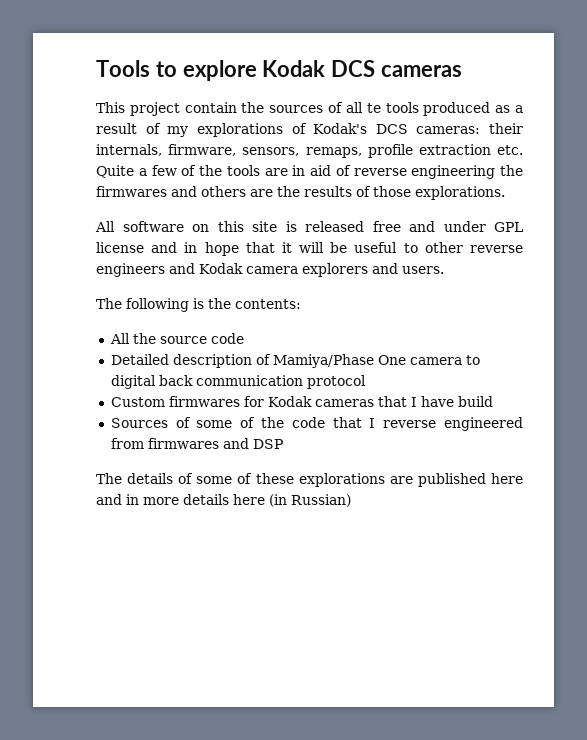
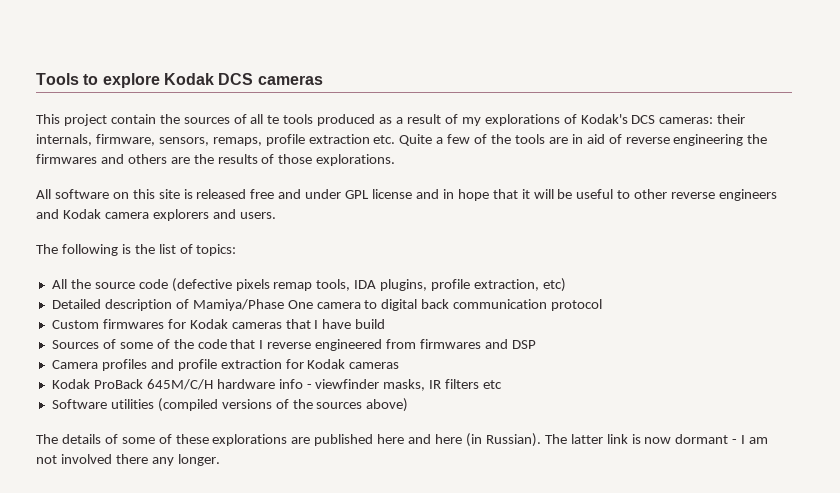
- The following is the contents:
+ The following is the list of topics:
- All the source code
+ All the source code (defective pixels remap tools, IDA plugins, profile extraction, etc)
+ Camera profiles and profile extraction for Kodak cameras
+ Kodak ProBack 645M/C/H hardware info - viewfinder masks, IR filters etc
+ Software utilities (compiled versions of the sources above)
- The details of some of these explorations are published here and in more details here (in Russian)
+ The details of some of these explorations are published here and here (in Russian). The latter link is now dormant - I am not involved there any longer.

